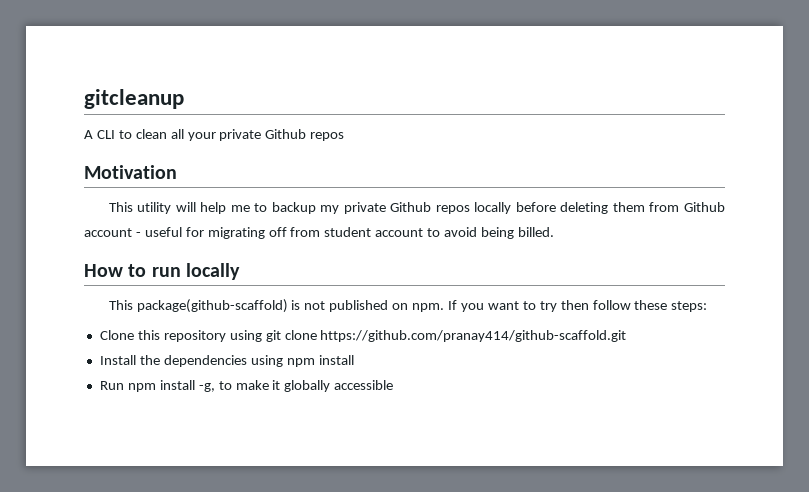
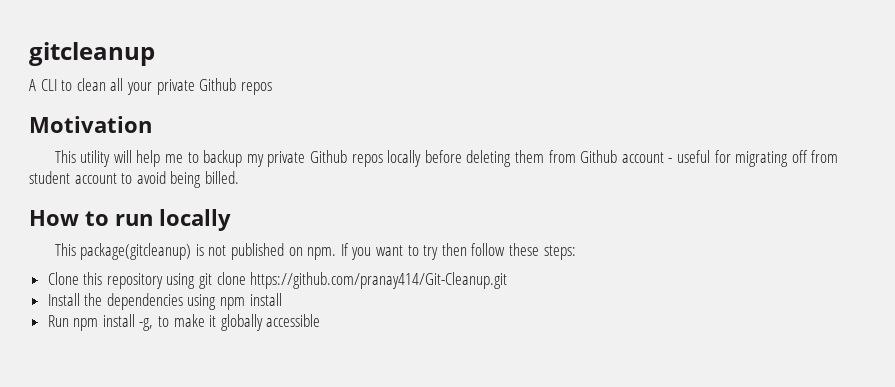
- This package(github-scaffold) is not published on npm.
+ This package(gitcleanup) is not published on npm.
- Clone this repository using git clone https://github.com/pranay414/github-scaffold.git
+ Clone this repository using git clone https://github.com/pranay414/Git-Cleanup.git

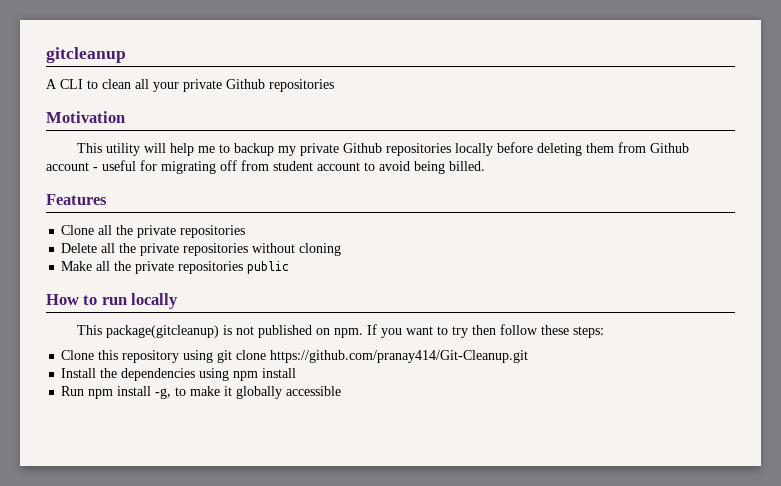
- A CLI to clean all your private Github repos
+ A CLI to clean all your private Github repositories
- This utility will help me to backup my private Github repos locally before deleting them from Github account - useful for migrating off from student account to avoid being billed.
+ This utility will help me to backup my private Github repositories locally before deleting them from Github account - useful for migrating off from student account to avoid being billed.
+ Features
+ Clone all the private repositories
+ Delete all the private repositories without cloning
+ Make all the private repositories public

